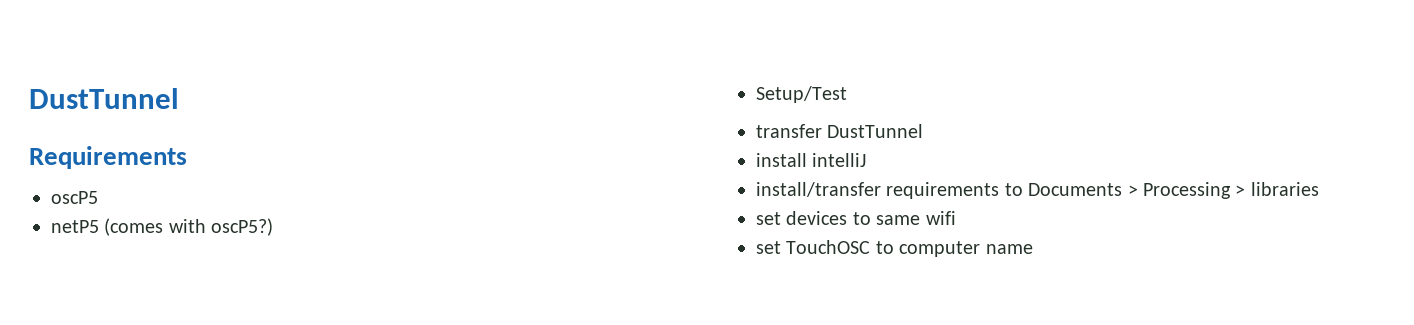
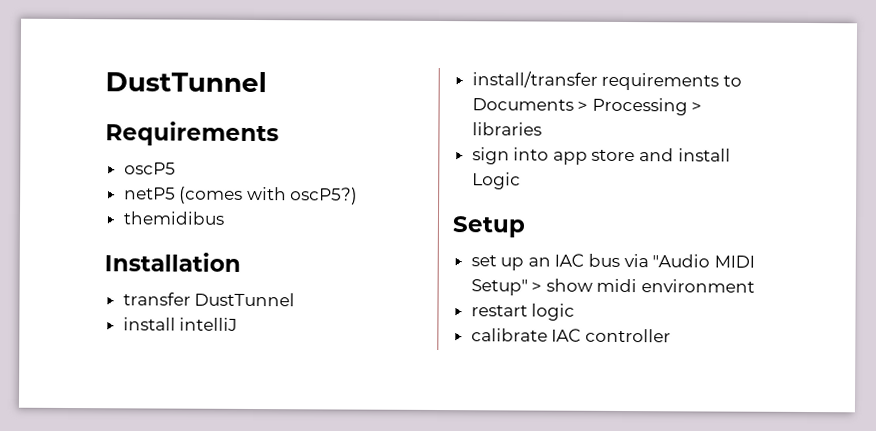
- Setup/Test
+ themidibus
+ Installation
- set devices to same wifi
- set TouchOSC to computer name
+ sign into app store and install Logic
+ Setup
+ set up an IAC bus via "Audio MIDI Setup" > show midi environment
+ restart logic
+ calibrate IAC controller

